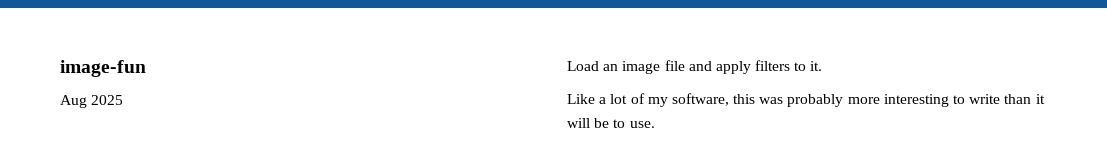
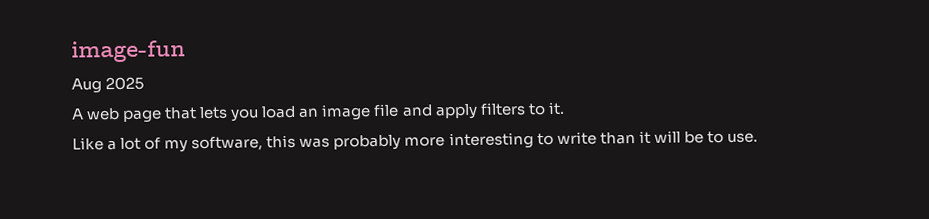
- Load an image file and apply filters to it.
+ A web page that lets you load an image file and apply filters to it.

